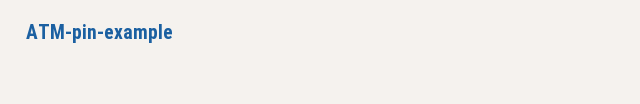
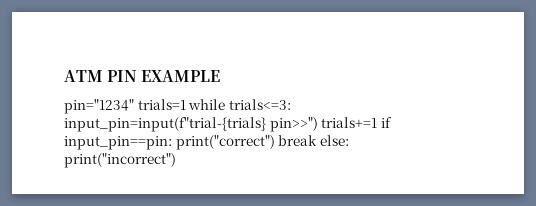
- ATM-pin-example
+ ATM PIN EXAMPLE
+ pin="1234" trials=1 while trials<=3: input_pin=input(f"trial-{trials} pin>>") trials+=1 if input_pin==pin: print("correct") break else: print("incorrect")

